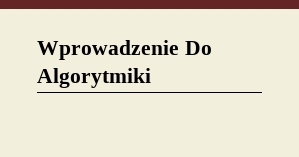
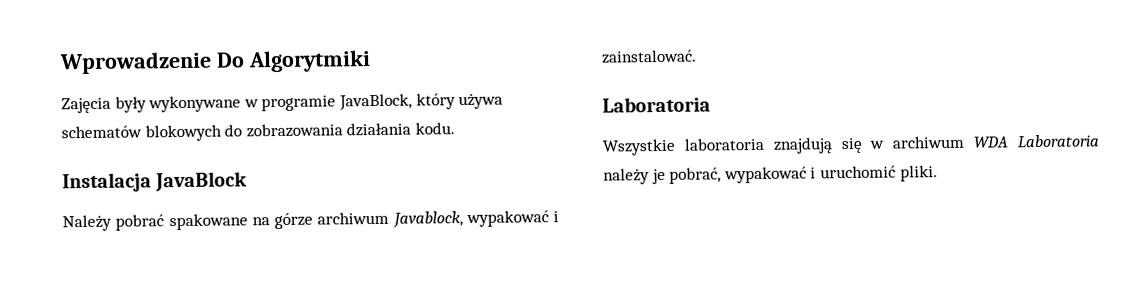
+ Zajęcia były wykonywane w programie JavaBlock, który używa schematów blokowych do zobrazowania działania kodu.
+ Instalacja JavaBlock
+ Należy pobrać spakowane na górze archiwum Javablock, wypakować i zainstalować.
+ Laboratoria
+ Wszystkie laboratoria znajdują się w archiwum WDA Laboratoria należy je pobrać, wypakować i uruchomić pliki.

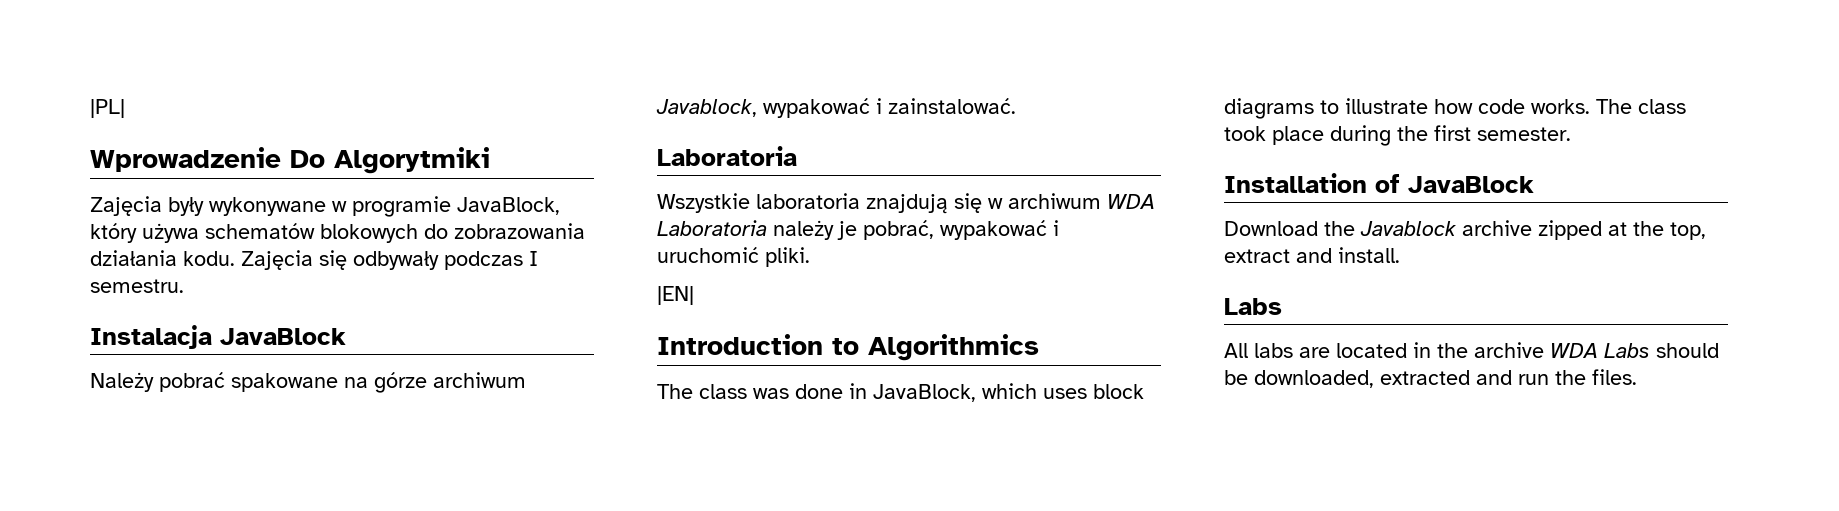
+ |PL|
+ Zajęcia się odbywały podczas I semestru.
+ |EN|
+ Introduction to Algorithmics
+ The class was done in JavaBlock, which uses block diagrams to illustrate how code works. The class took place during the first semester.
+ Installation of JavaBlock
+ Download the Javablock archive zipped at the top, extract and install.
+ Labs
+ All labs are located in the archive WDA Labs should be downloaded, extracted and run the files.

